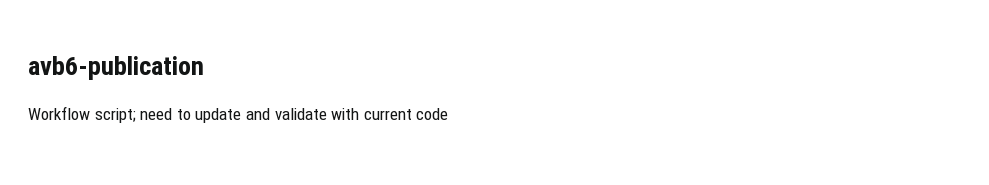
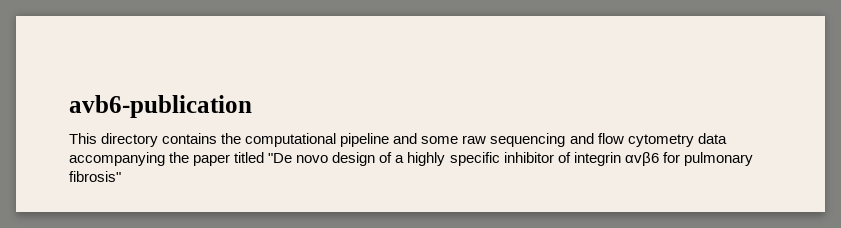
- Workflow script; need to update and validate with current code
+ This directory contains the computational pipeline and some raw sequencing and flow cytometry data accompanying the paper titled "De novo design of a highly specific inhibitor of integrin αvβ6 for pulmonary fibrosis"

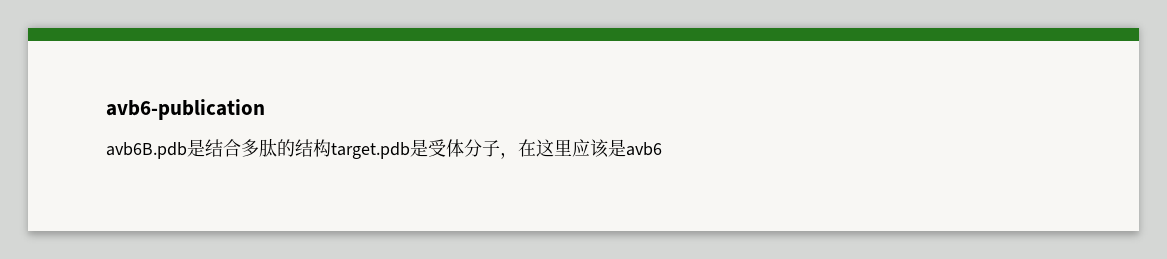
- This directory contains the computational pipeline and some raw sequencing and flow cytometry data accompanying the paper titled "De novo design of a highly specific inhibitor of integrin αvβ6 for pulmonary fibrosis"
+ avb6B.pdb是结合多肽的结构target.pdb是受体分子，在这里应该是avb6

